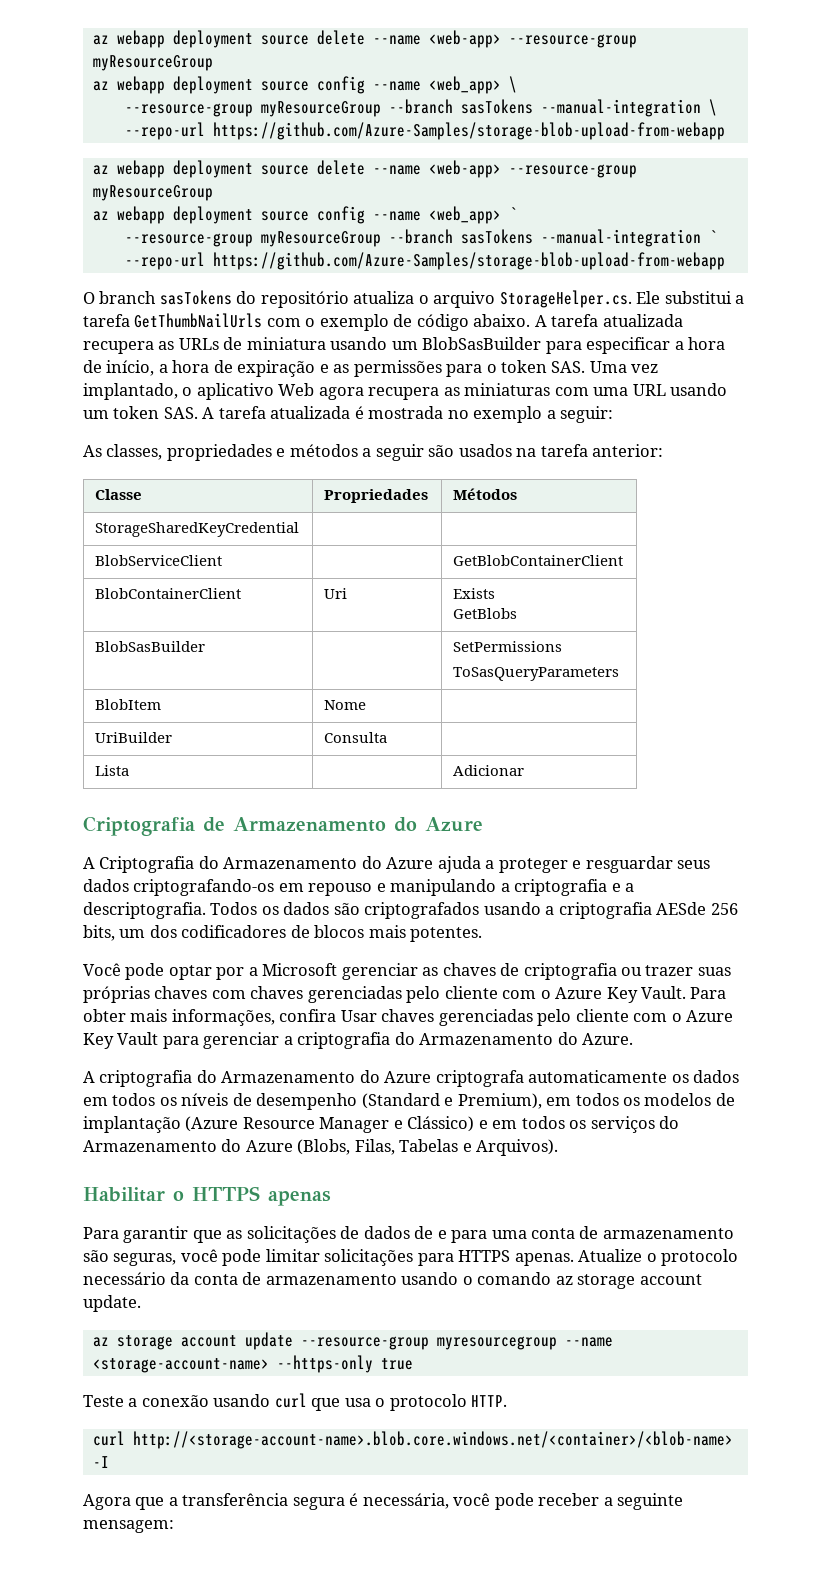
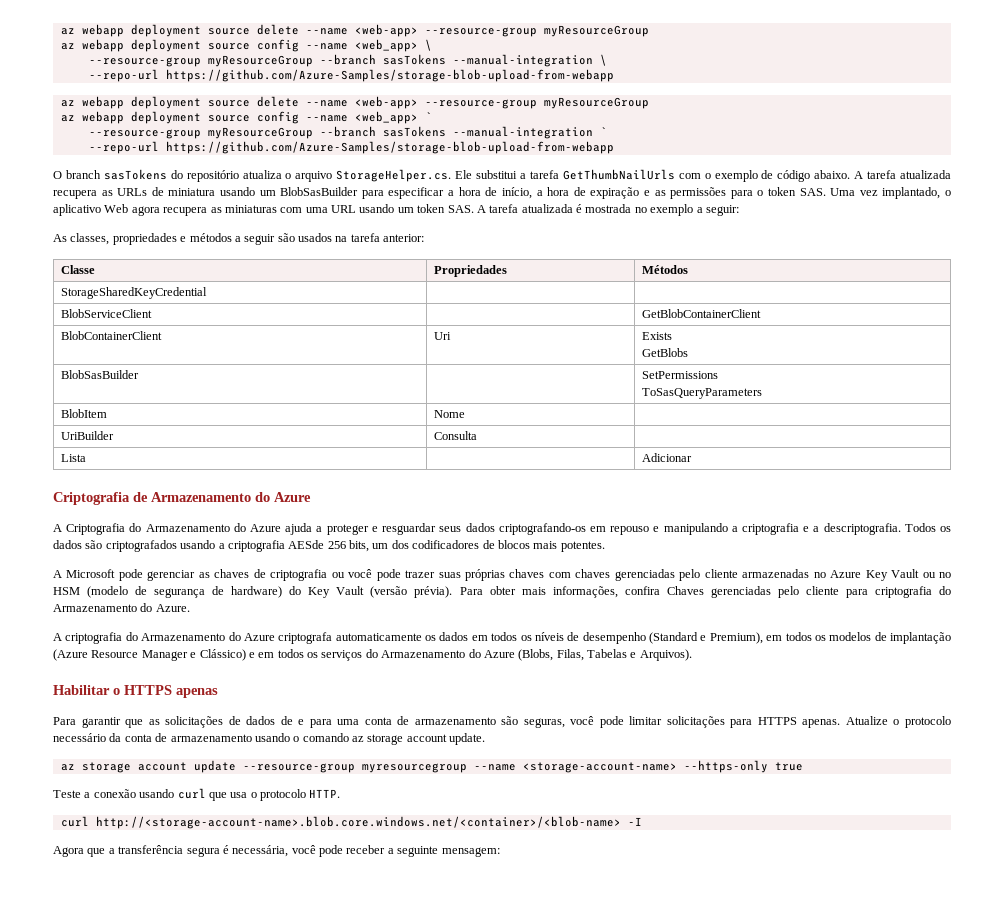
- Você pode optar por a Microsoft gerenciar as chaves de criptografia ou trazer suas próprias chaves com chaves gerenciadas pelo cliente com o Azure Key Vault.
+ A Microsoft pode gerenciar as chaves de criptografia ou você pode trazer suas próprias chaves com chaves gerenciadas pelo cliente armazenadas no Azure Key Vault ou no HSM (modelo de segurança de hardware) do Key Vault (versão prévia).
- Para obter mais informações, confira Usar chaves gerenciadas pelo cliente com o Azure Key Vault para gerenciar a criptografia do Armazenamento do Azure.
+ Para obter mais informações, confira Chaves gerenciadas pelo cliente para criptografia do Armazenamento do Azure.

